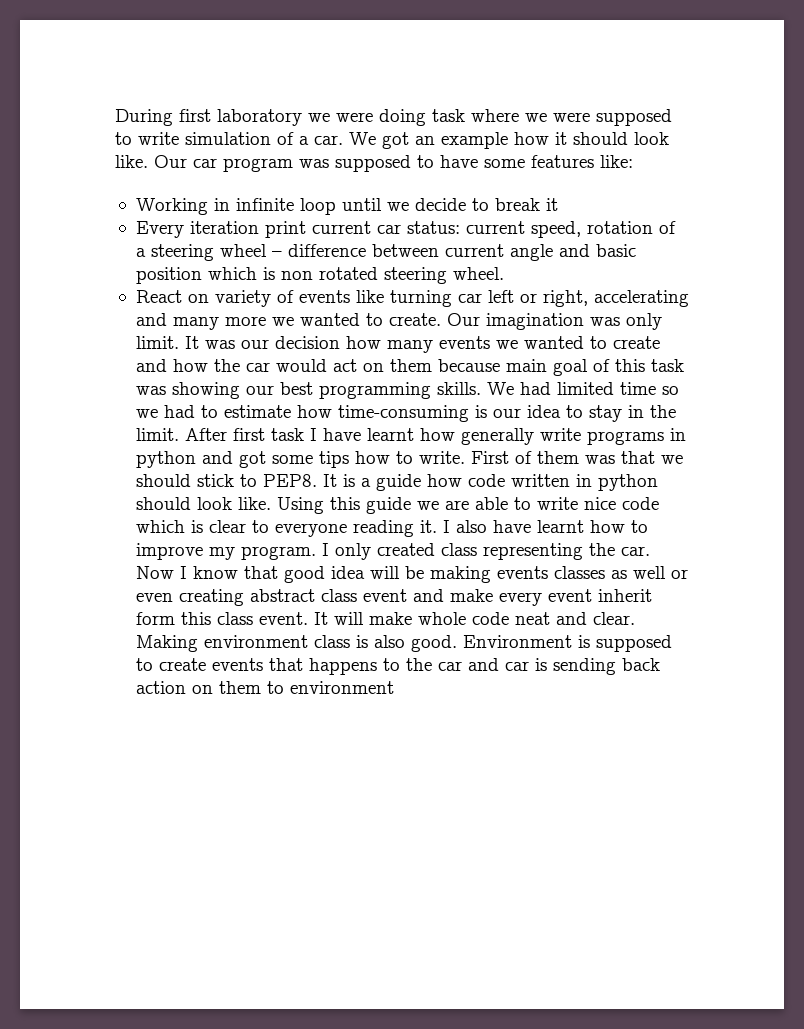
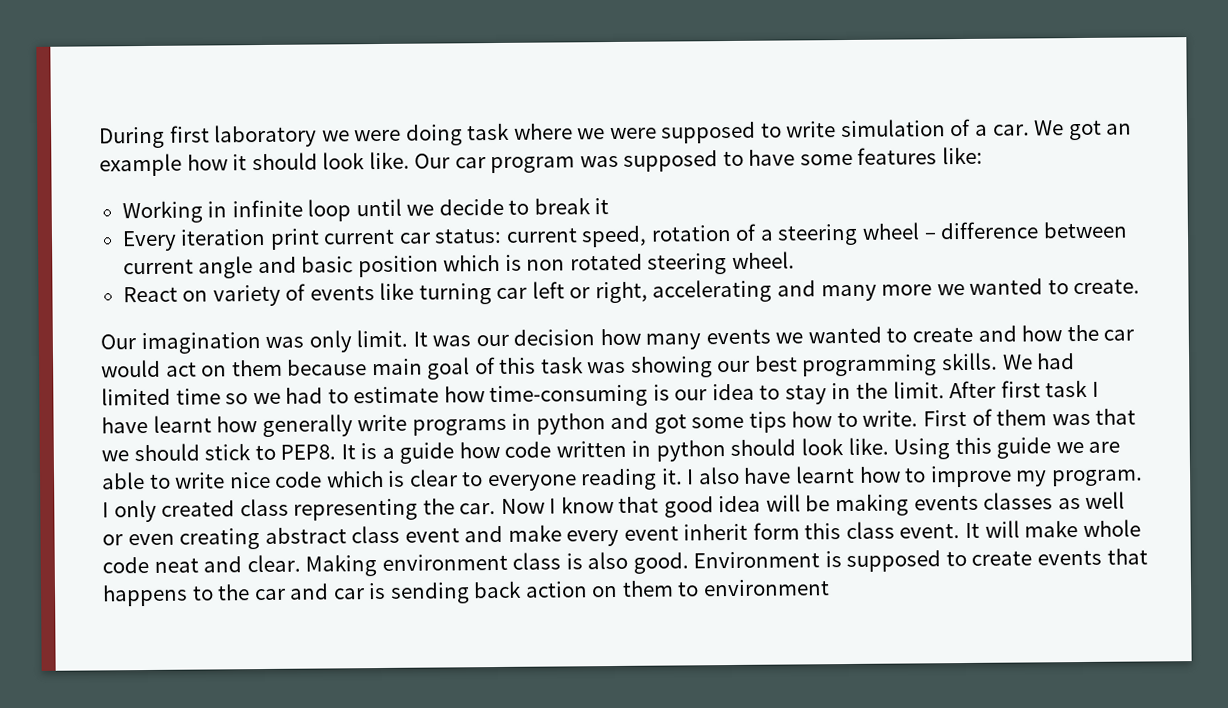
- React on variety of events like turning car left or right, accelerating and many more we wanted to create. Our imagination was only limit.
+ React on variety of events like turning car left or right, accelerating and many more we wanted to create.
+ Our imagination was only limit.

